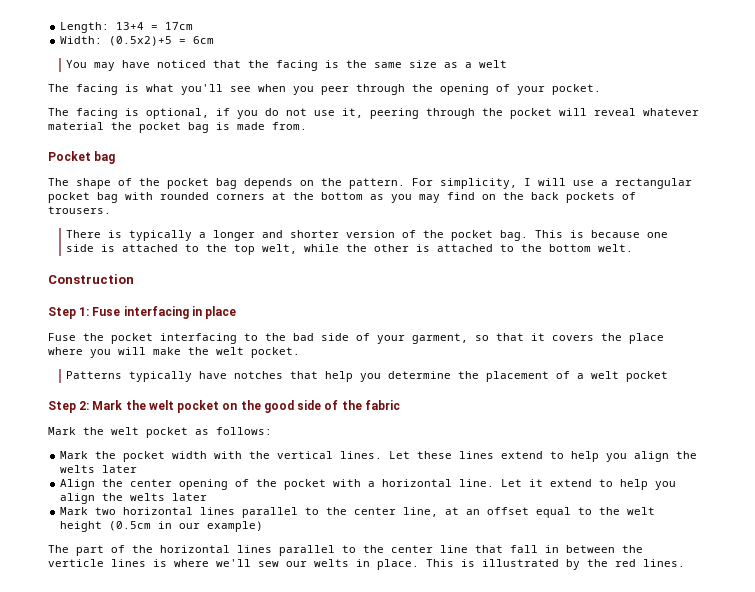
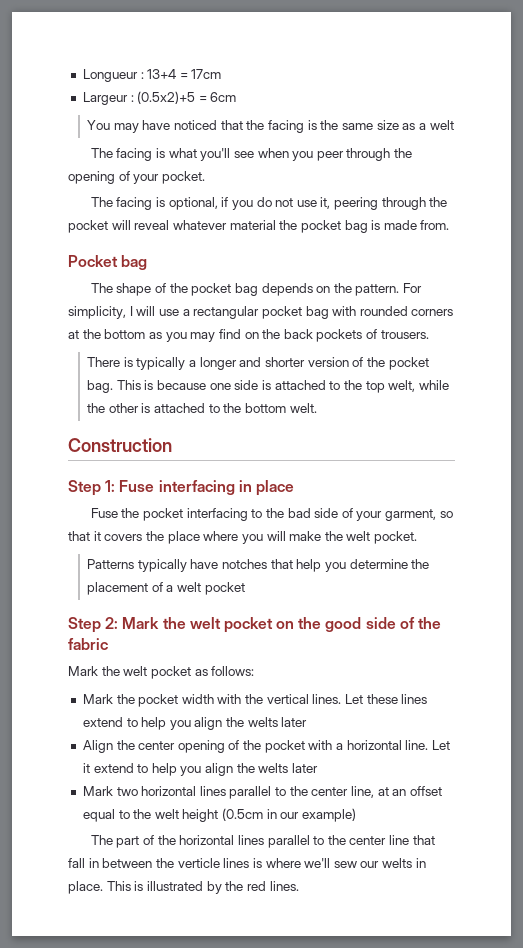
- Length: 13+4 = 17cm
+ Longueur : 13+4 = 17cm
- Width: (0.5x2)+5 = 6cm
+ Largeur : (0.5x2)+5 = 6cm

